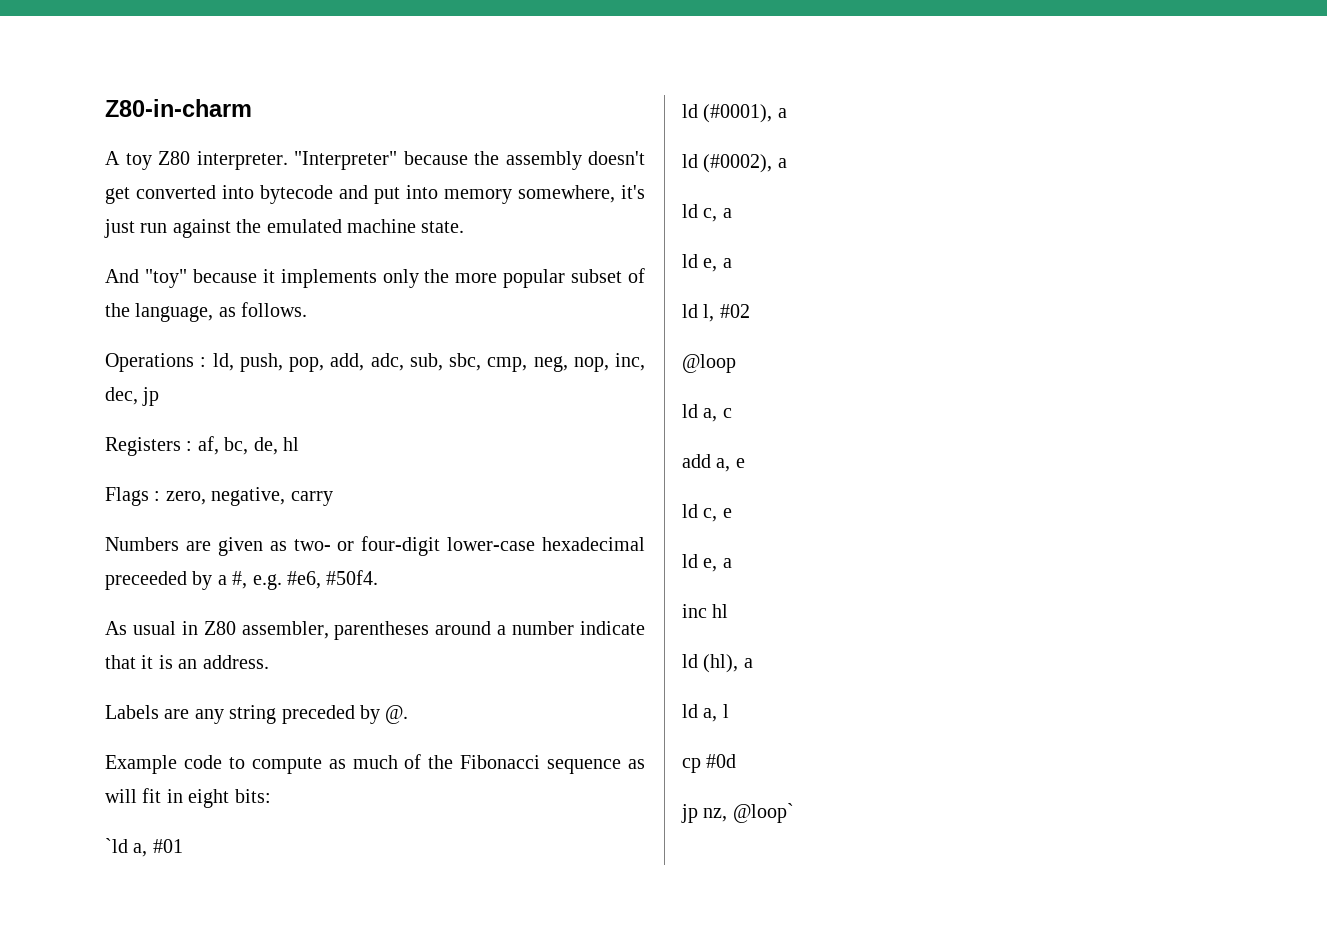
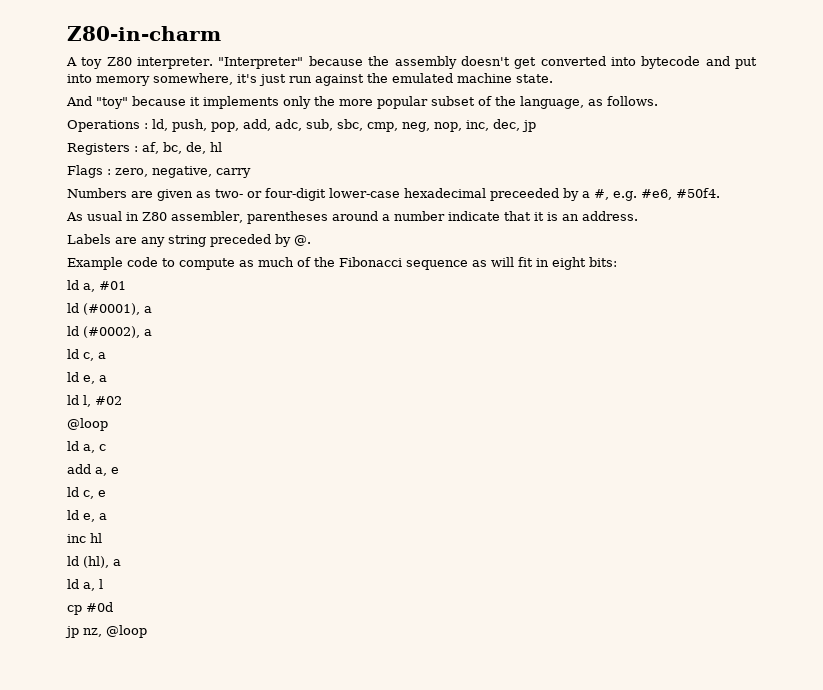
- `ld a, #01
+ ld a, #01
- jp nz, @loop`
+ jp nz, @loop

